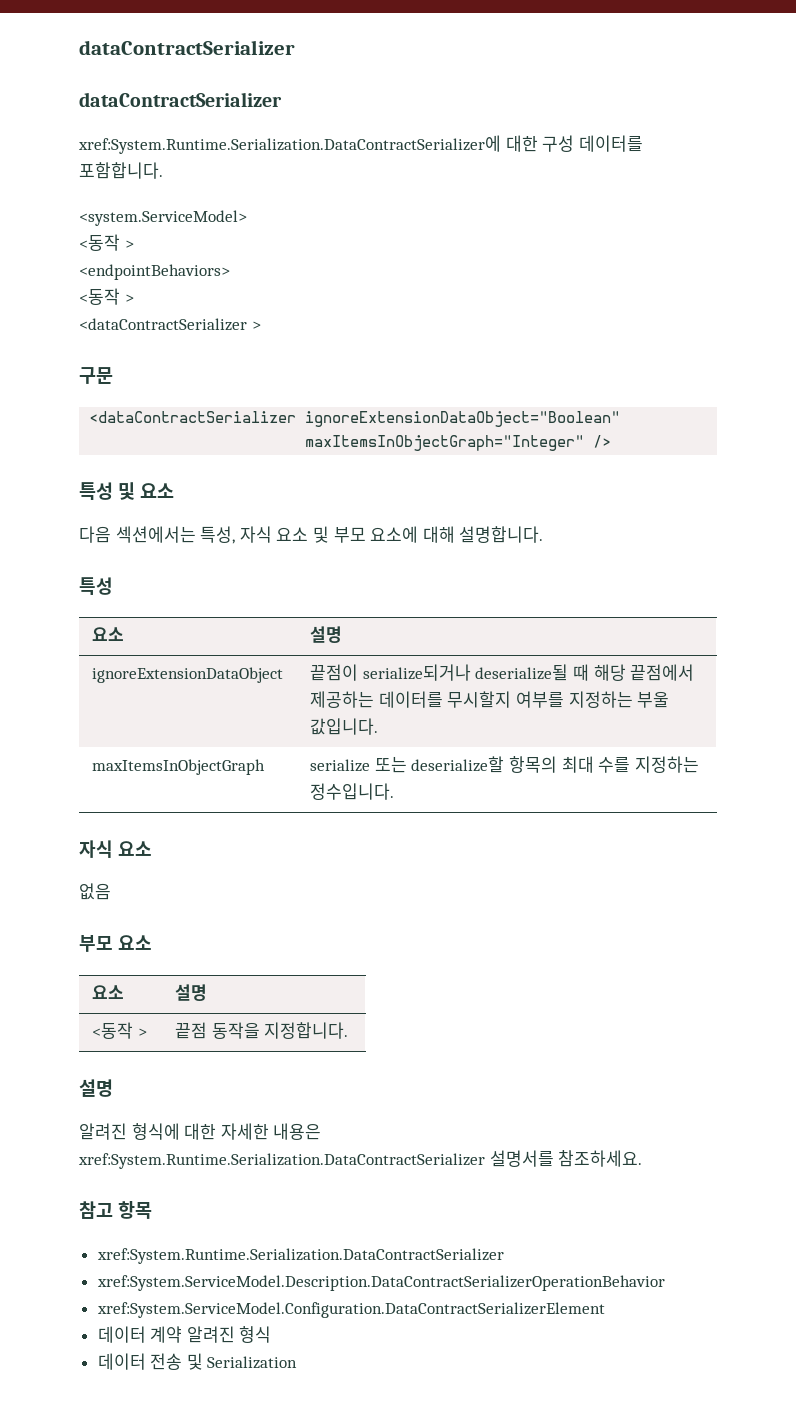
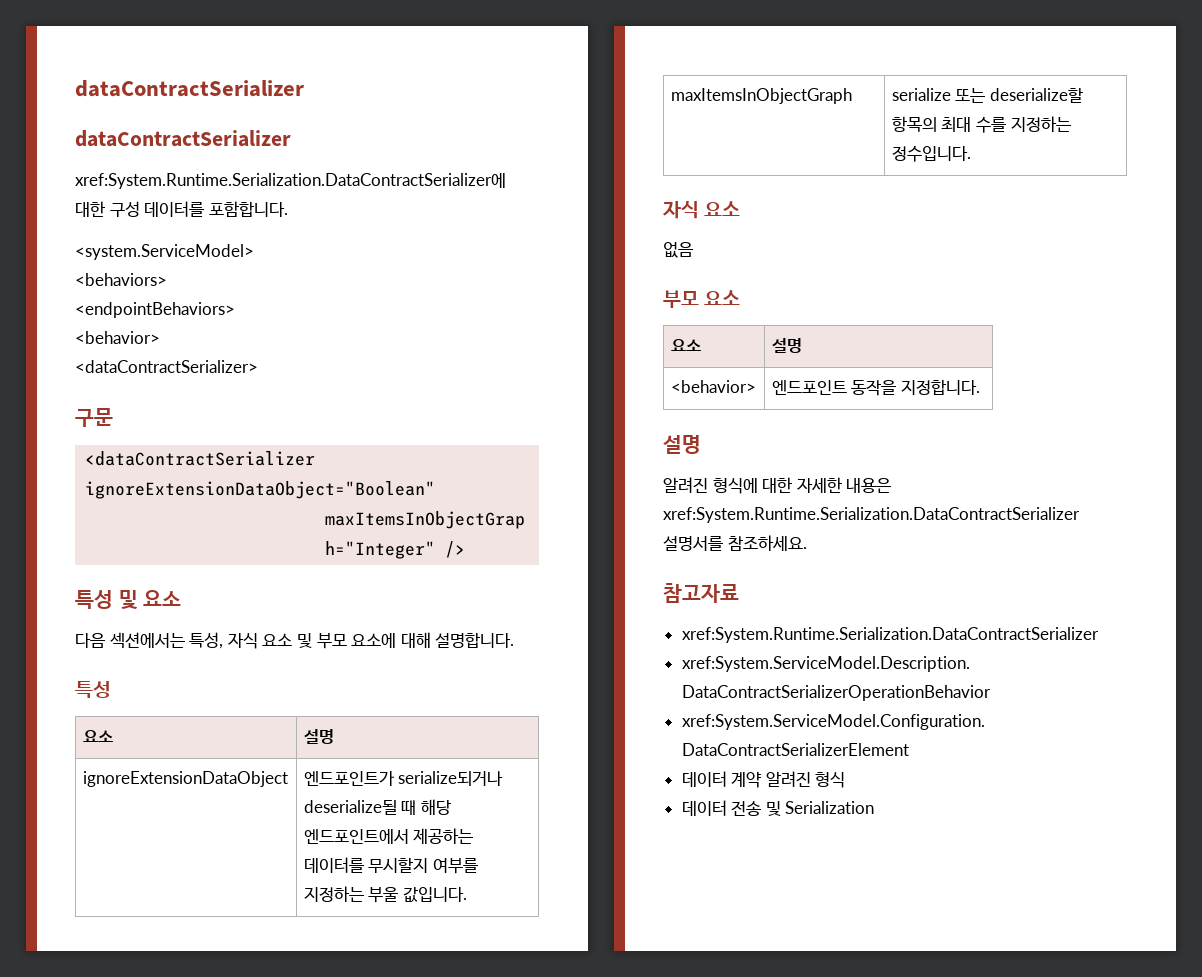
  <system.ServiceModel>
- <동작 >
+ <behaviors>
  <endpointBehaviors>
- <동작 >
- <dataContractSerializer >
+ <behavior>
+ <dataContractSerializer>
- ignoreExtensionDataObject | 끝점이 serialize되거나 deserialize될 때 해당 끝점에서 제공하는 데이터를 무시할지 여부를 지정하는 부울 값입니다.
+ ignoreExtensionDataObject | 엔드포인트가 serialize되거나 deserialize될 때 해당 엔드포인트에서 제공하는 데이터를 무시할지 여부를 지정하는 부울 값입니다.
- <동작 > | 끝점 동작을 지정합니다.
+ <behavior> | 엔드포인트 동작을 지정합니다.
- 참고 항목
+ 참고자료

